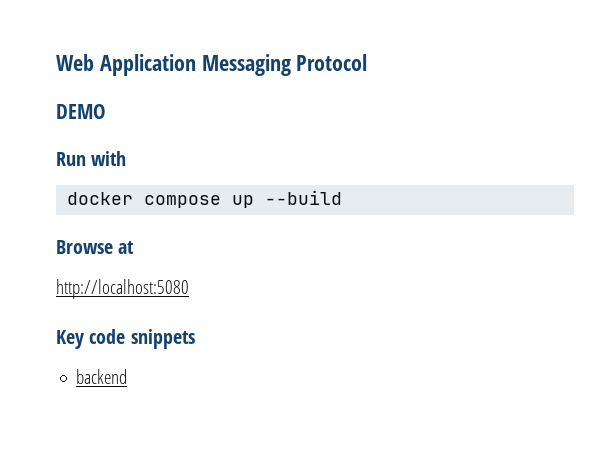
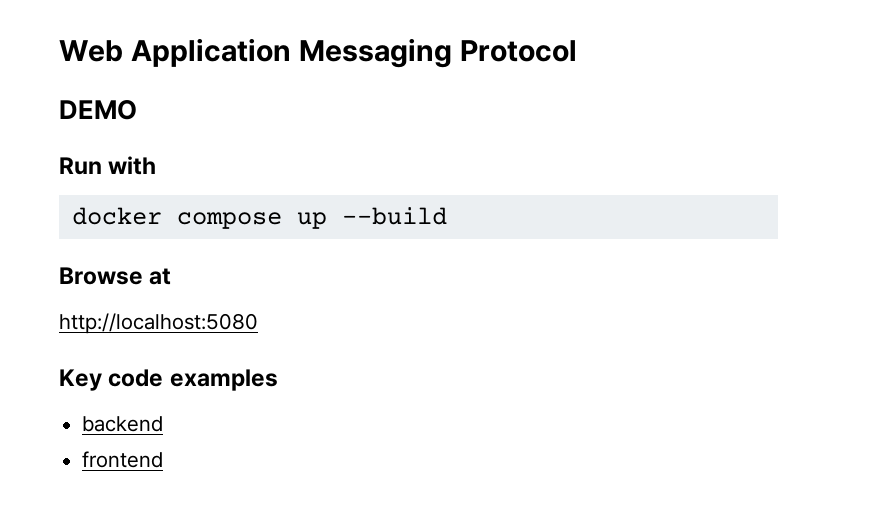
- Key code snippets
+ Key code examples
+ frontend

